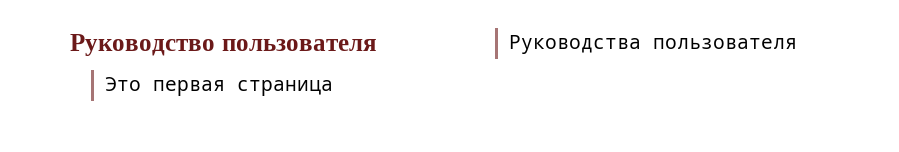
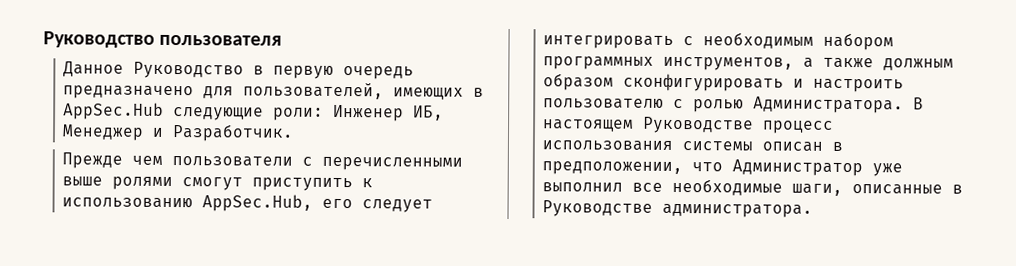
- Это первая страница Руководства пользователя
+ Данное Руководство в первую очередь предназначено для пользователей, имеющих в AppSec.Hub следующие роли: Инженер ИБ, Менеджер и Разработчик.
+ Прежде чем пользователи с перечисленными выше ролями смогут приступить к использованию AppSec.Hub, его следует интегрировать с необходимым набором программных инструментов, а также должным образом сконфигурировать и настроить пользователю с ролью Администратора. В настоящем Руководстве процесс использования системы описан в предположении, что Администратор уже выполнил все необходимые шаги, описанные в Руководстве администратора.

